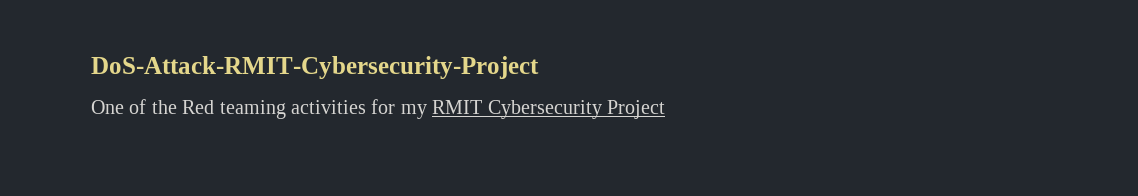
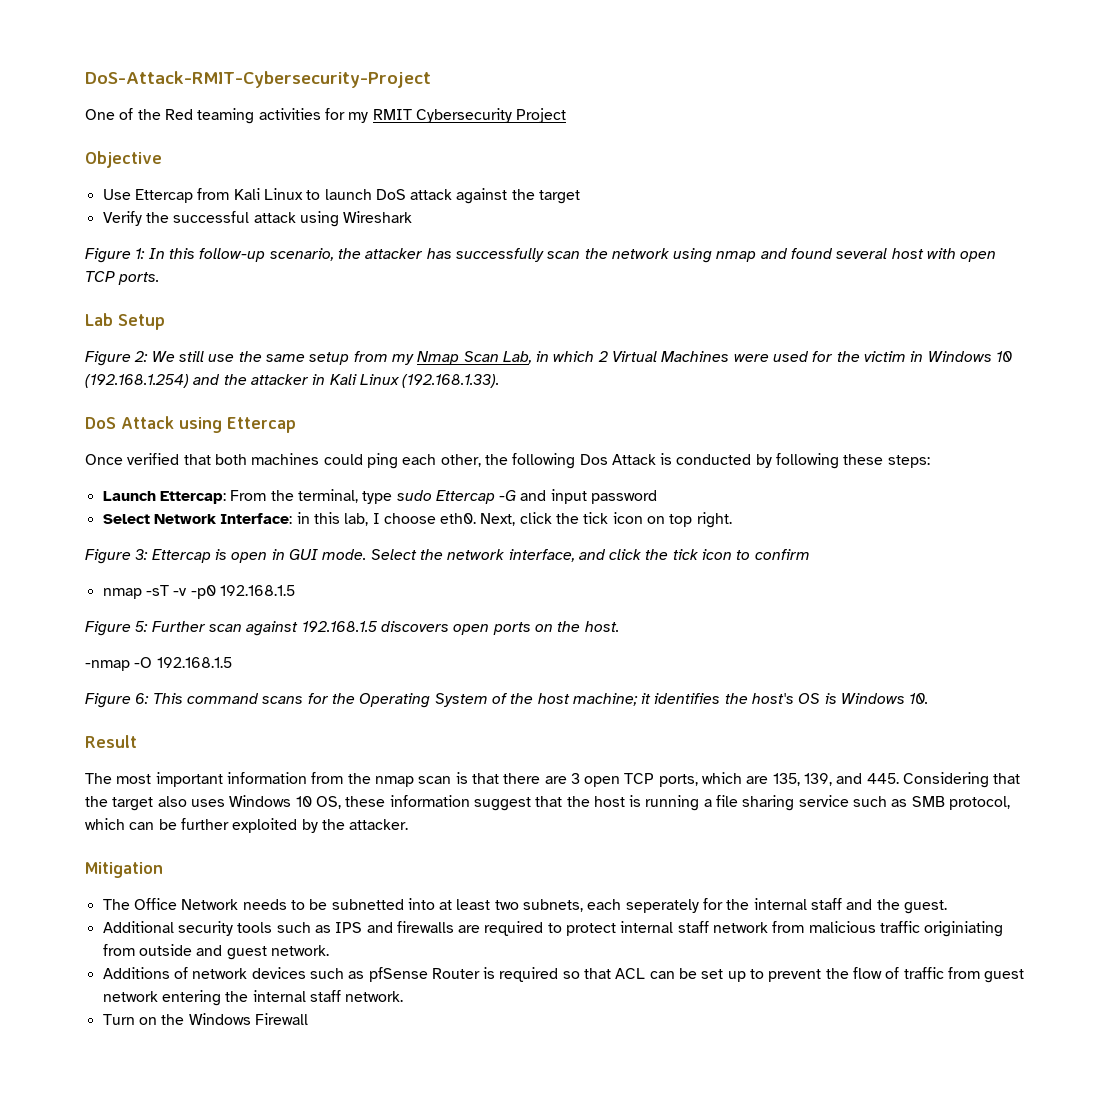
+ Objective
+ Use Ettercap from Kali Linux to launch DoS attack against the target
+ Verify the successful attack using Wireshark
+ Figure 1: In this follow-up scenario, the attacker has successfully scan the network using nmap and found several host with open TCP ports.
+ Lab Setup
+ Figure 2: We still use the same setup from my Nmap Scan Lab, in which 2 Virtual Machines were used for the victim in Windows 10 (192.168.1.254) and the attacker in Kali Linux (192.168.1.33).
+ DoS Attack using Ettercap
+ Once verified that both machines could ping each other, the following Dos Attack is conducted by following these steps:
+ Launch Ettercap: From the terminal, type sudo Ettercap -G and input password
+ Select Network Interface: in this lab, I choose eth0. Next, click the tick icon on top right.
+ Figure 3: Ettercap is open in GUI mode. Select the network interface, and click the tick icon to confirm
+ nmap -sT -v -p0 192.168.1.5
+ Figure 5: Further scan against 192.168.1.5 discovers open ports on the host.
+ -nmap -O 192.168.1.5
+ Figure 6: This command scans for the Operating System of the host machine; it identifies the host's OS is Windows 10.
+ Result
+ The most important information from the nmap scan is that there are 3 open TCP ports, which are 135, 139, and 445. Considering that the target also uses Windows 10 OS, these information suggest that the host is running a file sharing service such as SMB protocol, which can be further exploited by the attacker.
+ Mitigation
+ The Office Network needs to be subnetted into at least two subnets, each seperately for the internal staff and the guest.
+ Additional security tools such as IPS and firewalls are required to protect internal staff network from malicious traffic originiating from outside and guest network.
+ Additions of network devices such as pfSense Router is required so that ACL can be set up to prevent the flow of traffic from guest network entering the internal staff network.
+ Turn on the Windows Firewall

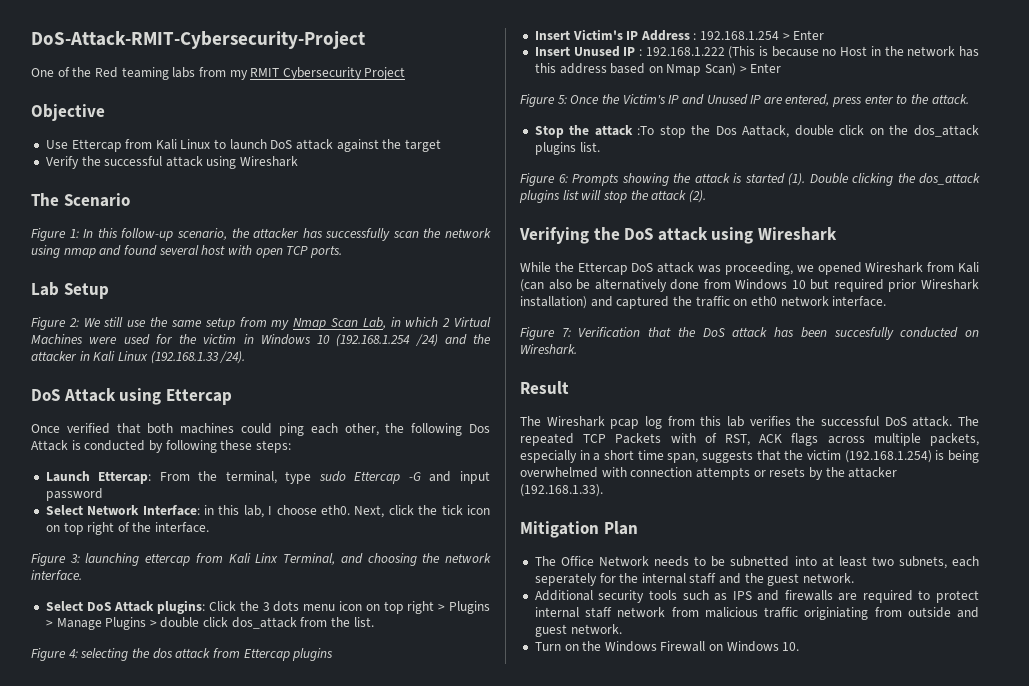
- One of the Red teaming activities for my RMIT Cybersecurity Project
+ One of the Red teaming labs from my RMIT Cybersecurity Project
+ The Scenario
- Figure 2: We still use the same setup from my Nmap Scan Lab, in which 2 Virtual Machines were used for the victim in Windows 10 (192.168.1.254) and the attacker in Kali Linux (192.168.1.33).
+ Figure 2: We still use the same setup from my Nmap Scan Lab, in which 2 Virtual Machines were used for the victim in Windows 10 (192.168.1.254 /24) and the attacker in Kali Linux (192.168.1.33 /24).
- Next, click the tick icon on top right.
- Figure 3: Ettercap is open in GUI mode. Select the network interface, and click the tick icon to confirm
- nmap -sT -v -p0 192.168.1.5
- Figure 5: Further scan against 192.168.1.5 discovers open ports on the host.
- -nmap -O 192.168.1.5
- Figure 6: This command scans for the Operating System of the host machine; it identifies the host's OS is Windows 10.
+ Next, click the tick icon on top right of the interface.
+ Figure 3: launching ettercap from Kali Linx Terminal, and choosing the network interface.
+ Select DoS Attack plugins: Click the 3 dots menu icon on top right > Plugins > Manage Plugins > double click dos_attack from the list.
+ Figure 4: selecting the dos attack from Ettercap plugins
+ Insert Victim's IP Address : 192.168.1.254 > Enter
+ Insert Unused IP : 192.168.1.222 (This is because no Host in the network has this address based on Nmap Scan) > Enter
+ Figure 5: Once the Victim's IP and Unused IP are entered, press enter to the attack.
+ Stop the attack :To stop the Dos Aattack, double click on the dos_attack plugins list.
+ Figure 6: Prompts showing the attack is started (1). Double clicking the dos_attack plugins list will stop the attack (2).
+ Verifying the DoS attack using Wireshark
+ While the Ettercap DoS attack was proceeding, we opened Wireshark from Kali (can also be alternatively done from Windows 10 but required prior Wireshark installation) and captured the traffic on eth0 network interface.
+ Figure 7: Verification that the DoS attack has been succesfully conducted on Wireshark.
  Result
- The most important information from the nmap scan is that there are 3 open TCP ports, which are 135, 139, and 445. Considering that the target also uses Windows 10 OS, these information suggest that the host is running a file sharing service such as SMB protocol, which can be further exploited by the attacker.
+ The Wireshark pcap log from this lab verifies the successful DoS attack. The repeated TCP Packets with of RST, ACK flags across multiple packets, especially in a short time span, suggests that the victim (192.168.1.254) is being overwhelmed with connection attempts or resets by the attacker (192.168.1.33).
- Mitigation
+ Mitigation Plan
- The Office Network needs to be subnetted into at least two subnets, each seperately for the internal staff and the guest.
+ The Office Network needs to be subnetted into at least two subnets, each seperately for the internal staff and the guest network.
- Additions of network devices such as pfSense Router is required so that ACL can be set up to prevent the flow of traffic from guest network entering the internal staff network.
- Turn on the Windows Firewall
+ Turn on the Windows Firewall on Windows 10.

